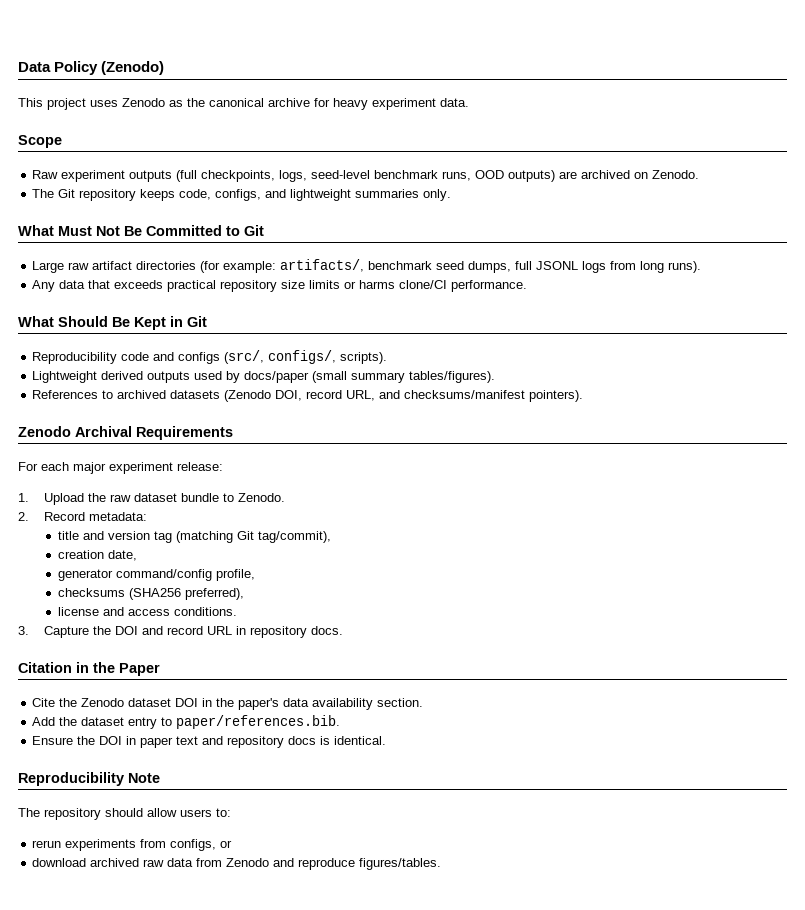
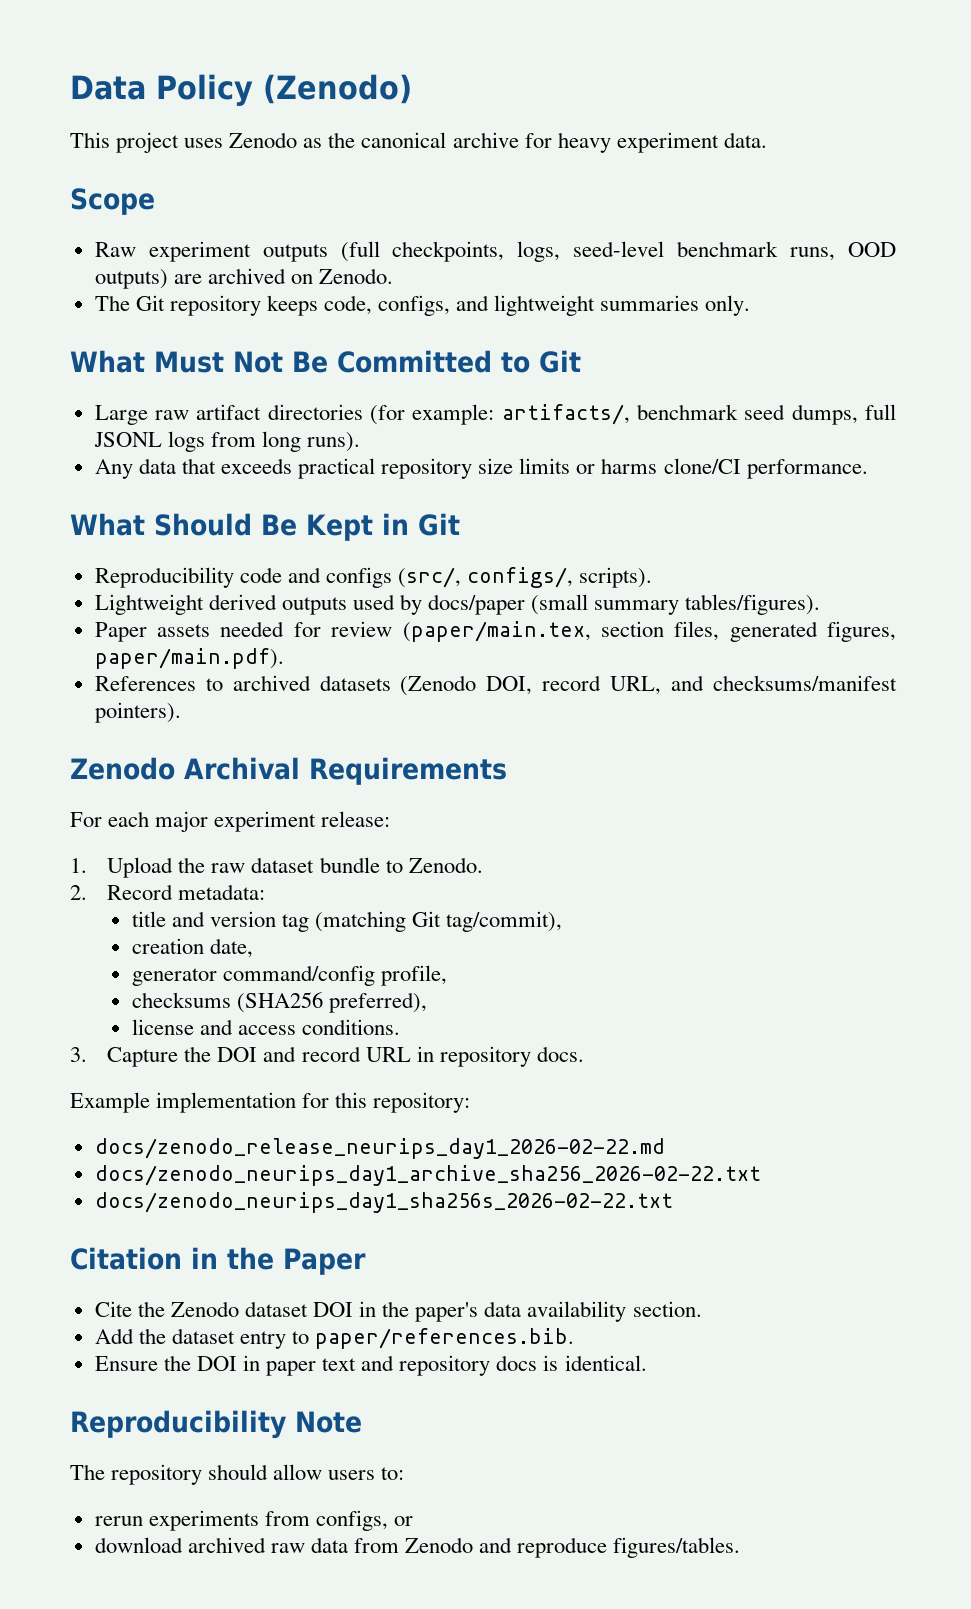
+ Paper assets needed for review (paper/main.tex, section files, generated figures, paper/main.pdf).
+ Example implementation for this repository:
+ docs/zenodo_release_neurips_day1_2026-02-22.md
+ docs/zenodo_neurips_day1_archive_sha256_2026-02-22.txt
+ docs/zenodo_neurips_day1_sha256s_2026-02-22.txt

